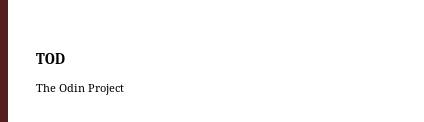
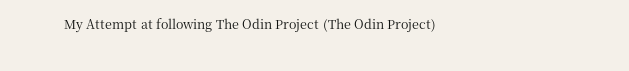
- TOD
- The Odin Project
+ My Attempt at following The Odin Project (The Odin Project)

